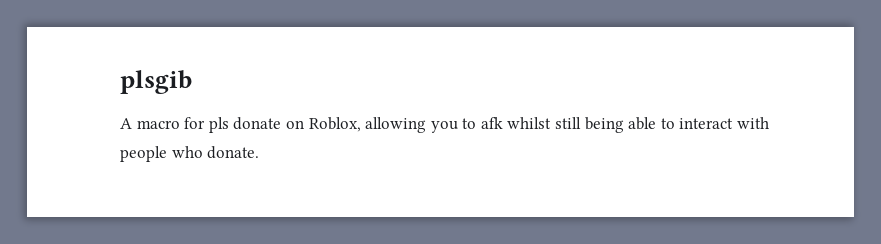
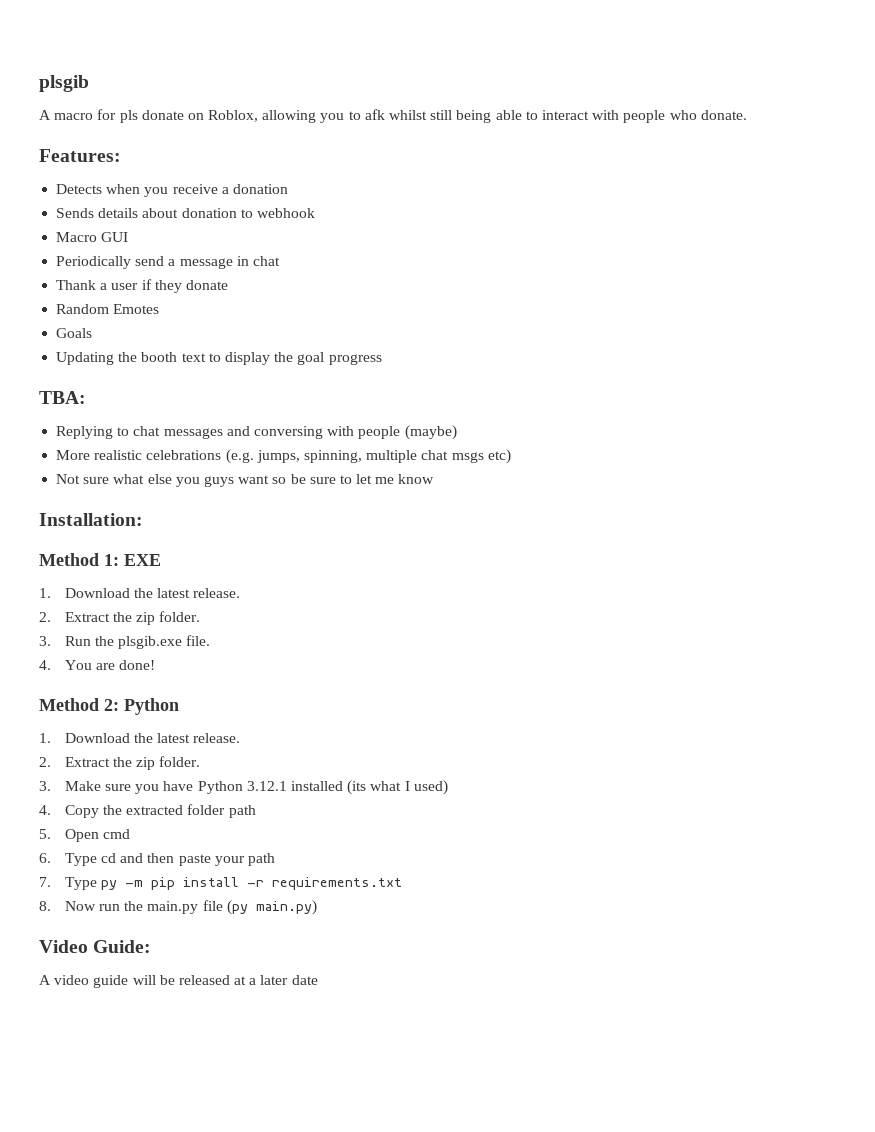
+ Features:
+ Detects when you receive a donation
+ Sends details about donation to webhook
+ Macro GUI
+ Periodically send a message in chat
+ Thank a user if they donate
+ Random Emotes
+ Goals
+ Updating the booth text to display the goal progress
+ TBA:
+ Replying to chat messages and conversing with people (maybe)
+ More realistic celebrations (e.g. jumps, spinning, multiple chat msgs etc)
+ Not sure what else you guys want so be sure to let me know
+ Installation:
+ Method 1: EXE
+ 1. Download the latest release.
+ 2. Extract the zip folder.
+ 3. Run the plsgib.exe file.
+ 4. You are done!
+ Method 2: Python
+ 1. Download the latest release.
+ 2. Extract the zip folder.
+ 3. Make sure you have Python 3.12.1 installed (its what I used)
+ 4. Copy the extracted folder path
+ 5. Open cmd
+ 6. Type cd and then paste your path
+ 7. Type py -m pip install -r requirements.txt
+ 8. Now run the main.py file (py main.py)
+ Video Guide:
+ A video guide will be released at a later date

